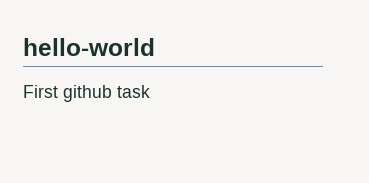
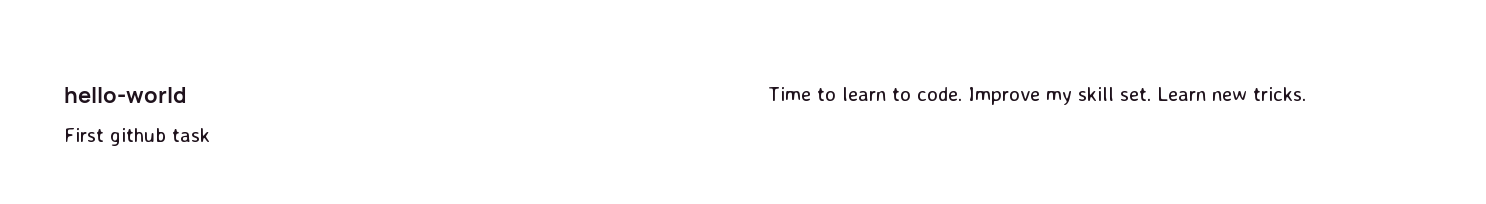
+ Time to learn to code. Improve my skill set. Learn new tricks.

